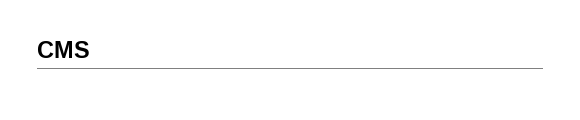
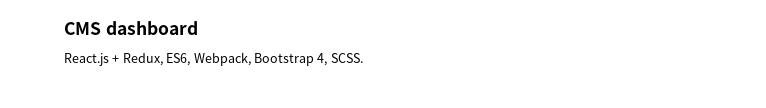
- CMS
+ CMS dashboard
+ React.js + Redux, ES6, Webpack, Bootstrap 4, SCSS.

